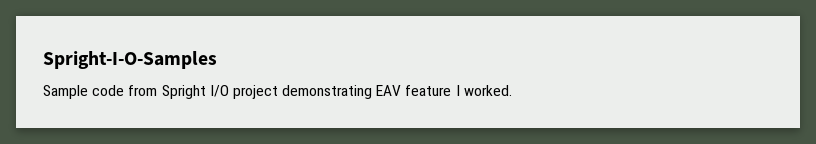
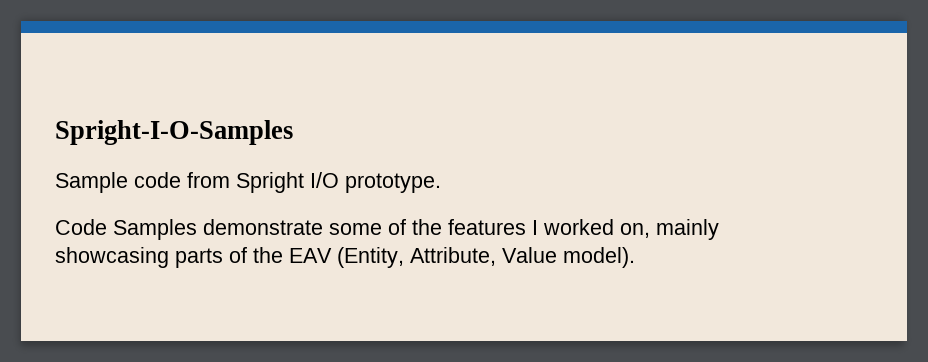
- Sample code from Spright I/O project demonstrating EAV feature I worked.
+ Sample code from Spright I/O prototype.
+ Code Samples demonstrate some of the features I worked on, mainly showcasing parts of the EAV (Entity, Attribute, Value model).

